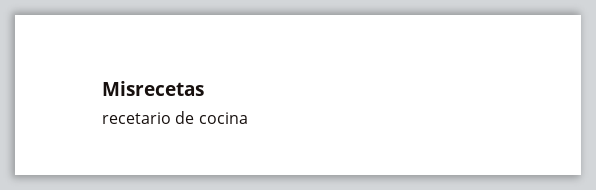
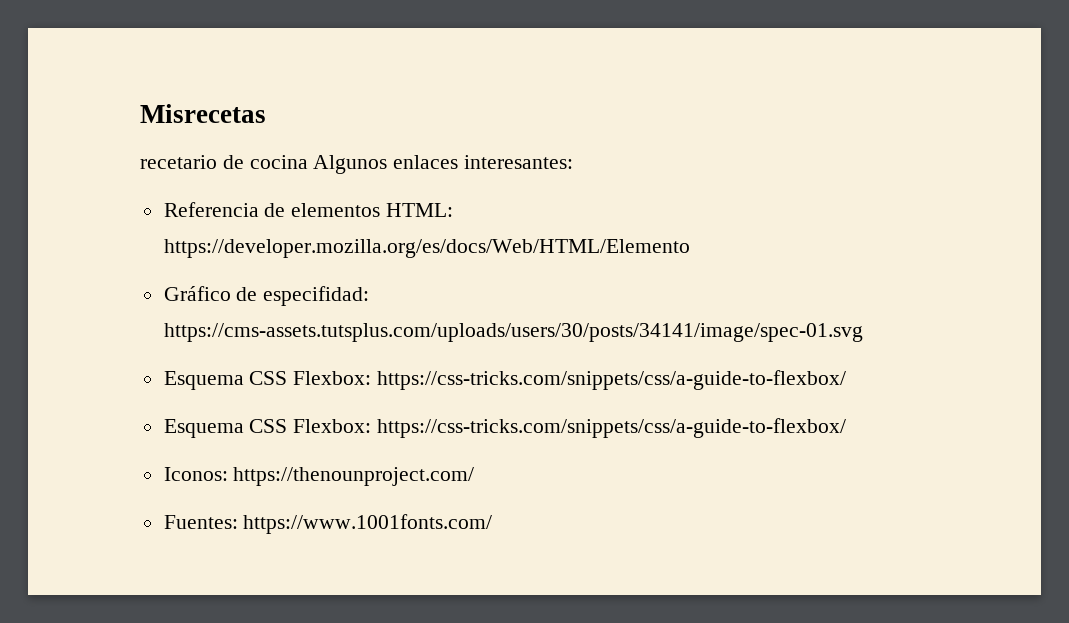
- recetario de cocina
+ recetario de cocina Algunos enlaces interesantes:
+ Referencia de elementos HTML: https://developer.mozilla.org/es/docs/Web/HTML/Elemento
+ Gráfico de especifidad: https://cms-assets.tutsplus.com/uploads/users/30/posts/34141/image/spec-01.svg
+ Esquema CSS Flexbox: https://css-tricks.com/snippets/css/a-guide-to-flexbox/
+ Esquema CSS Flexbox: https://css-tricks.com/snippets/css/a-guide-to-flexbox/
+ Iconos: https://thenounproject.com/
+ Fuentes: https://www.1001fonts.com/

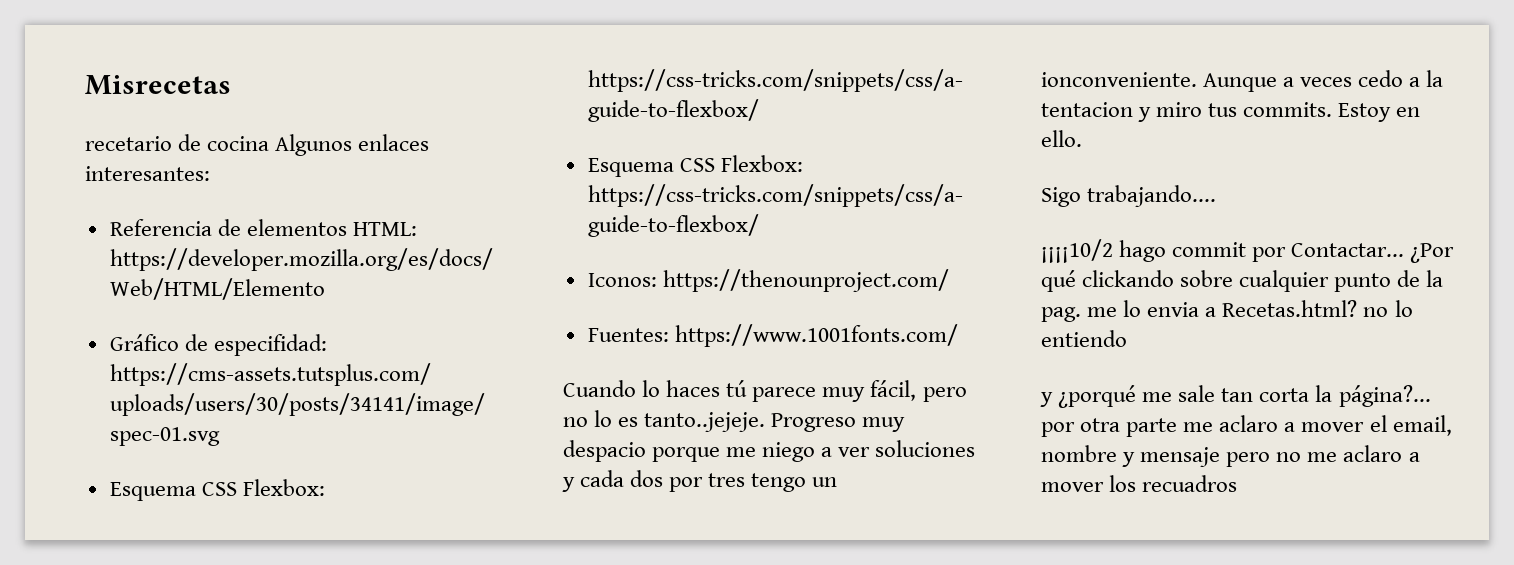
+ Cuando lo haces tú parece muy fácil, pero no lo es tanto..jejeje. Progreso muy despacio porque me niego a ver soluciones y cada dos por tres tengo un ionconveniente. Aunque a veces cedo a la tentacion y miro tus commits. Estoy en ello.
+ Sigo trabajando....
+ ¡¡¡¡10/2 hago commit por Contactar... ¿Por qué clickando sobre cualquier punto de la pag. me lo envia a Recetas.html? no lo entiendo
+ y ¿porqué me sale tan corta la página?... por otra parte me aclaro a mover el email, nombre y mensaje pero no me aclaro a mover los recuadros

